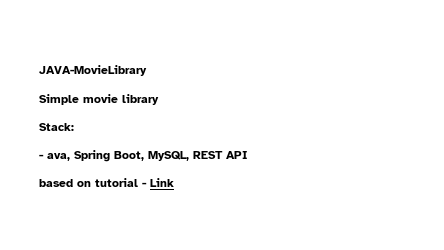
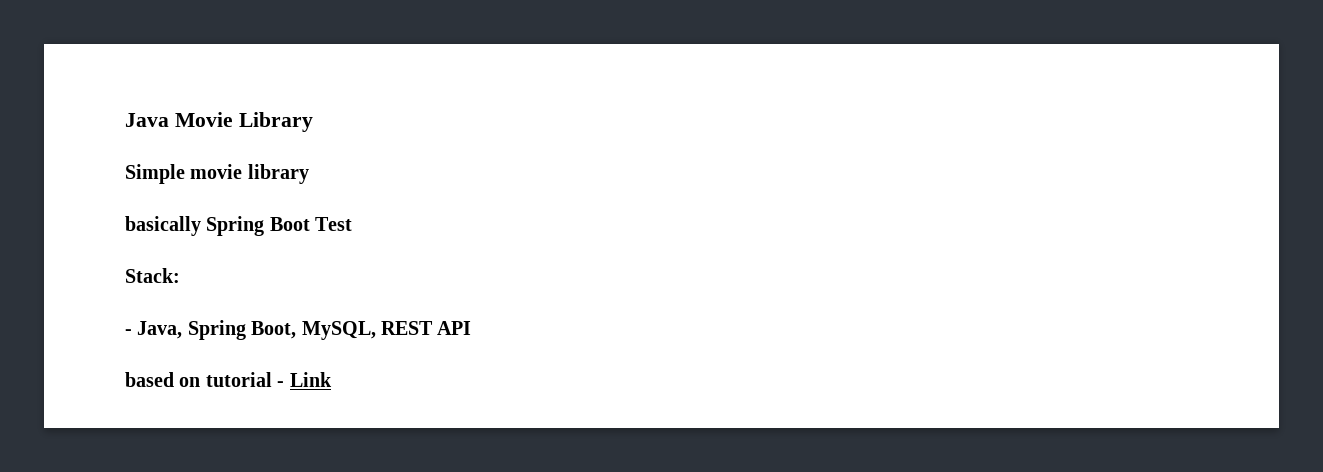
- JAVA-MovieLibrary
+ Java Movie Library
+ basically Spring Boot Test
- - ava, Spring Boot, MySQL, REST API
+ - Java, Spring Boot, MySQL, REST API

